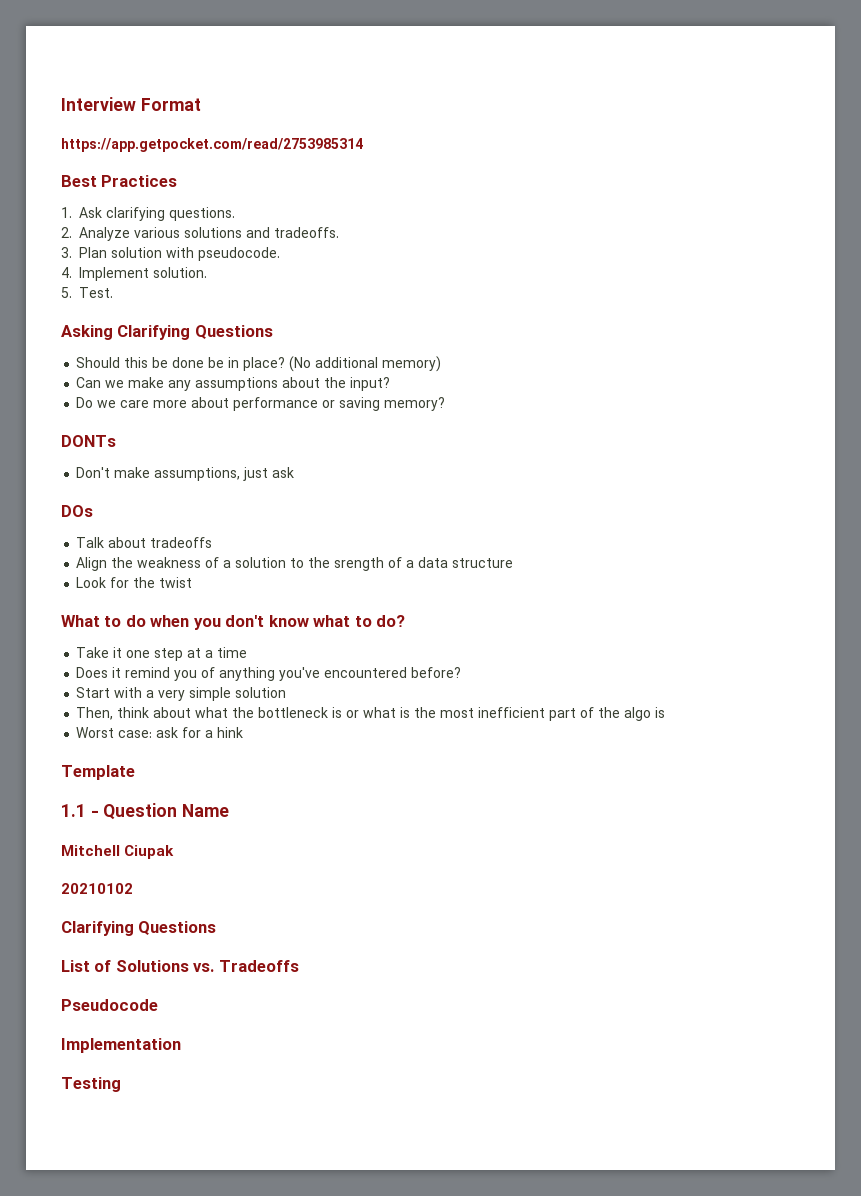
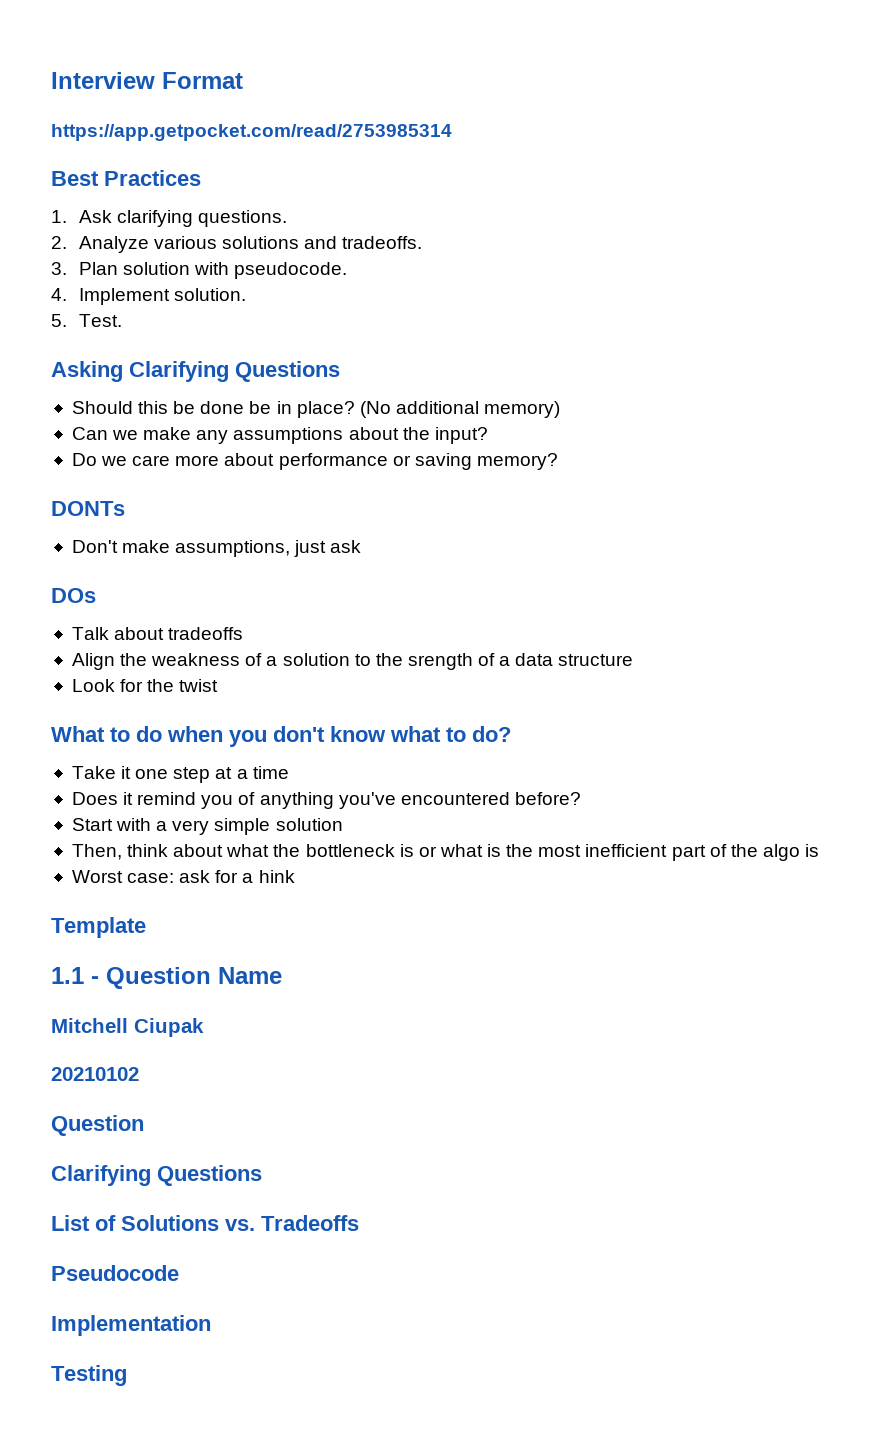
  20210102
+ Question

